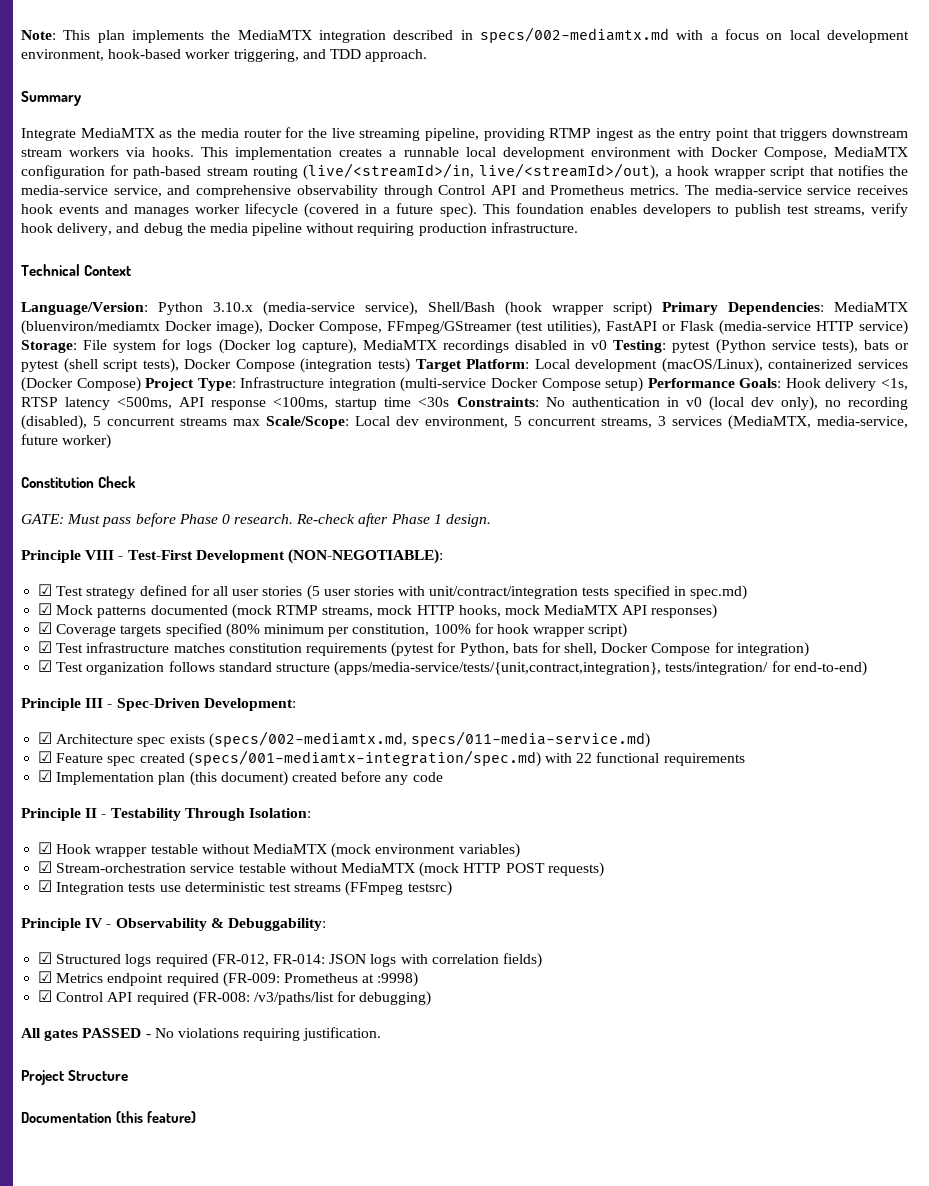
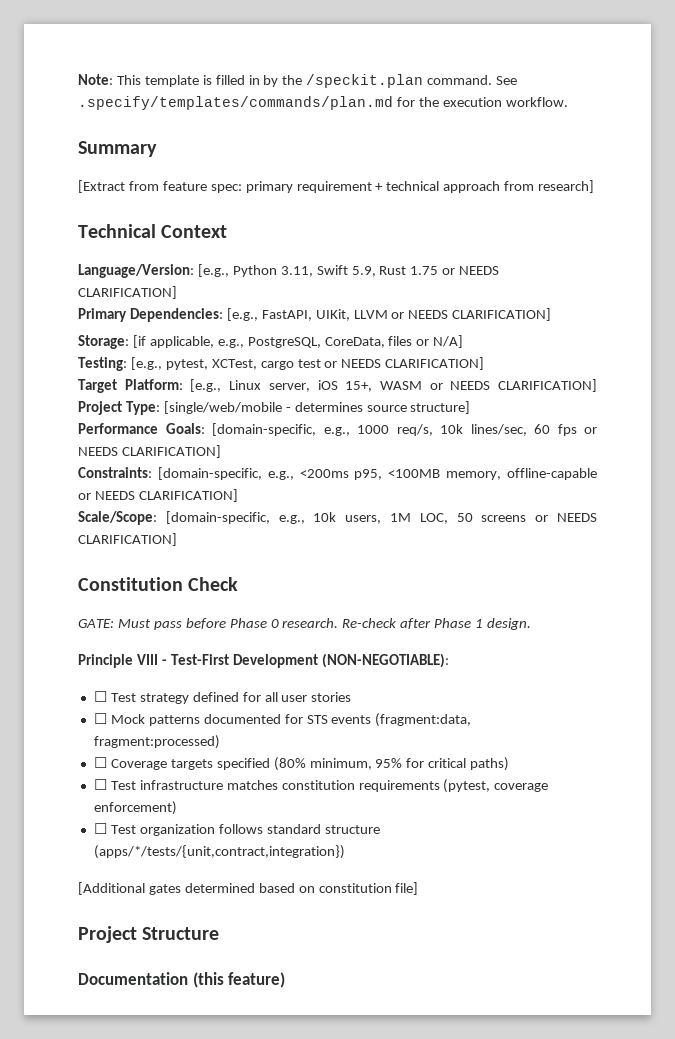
- Note: This plan implements the MediaMTX integration described in specs/002-mediamtx.md with a focus on local development environment, hook-based worker triggering, and TDD approach.
+ Note: This template is filled in by the /speckit.plan command. See .specify/templates/commands/plan.md for the execution workflow.
  Summary
- Integrate MediaMTX as the media router for the live streaming pipeline, providing RTMP ingest as the entry point that triggers downstream stream workers via hooks. This implementation creates a runnable local development environment with Docker Compose, MediaMTX configuration for path-based stream routing (live/<streamId>/in, live/<streamId>/out), a hook wrapper script that notifies the media-service service, and comprehensive observability through Control API and Prometheus metrics. The media-service service receives hook events and manages worker lifecycle (covered in a future spec). This foundation enables developers to publish test streams, verify hook delivery, and debug the media pipeline without requiring production infrastructure.
+ [Extract from feature spec: primary requirement + technical approach from research]
  Technical Context
- Language/Version: Python 3.10.x (media-service service), Shell/Bash (hook wrapper script) Primary Dependencies: MediaMTX (bluenviron/mediamtx Docker image), Docker Compose, FFmpeg/GStreamer (test utilities), FastAPI or Flask (media-service HTTP service) Storage: File system for logs (Docker log capture), MediaMTX recordings disabled in v0 Testing: pytest (Python service tests), bats or pytest (shell script tests), Docker Compose (integration tests) Target Platform: Local development (macOS/Linux), containerized services (Docker Compose) Project Type: Infrastructure integration (multi-service Docker Compose setup) Performance Goals: Hook delivery <1s, RTSP latency <500ms, API response <100ms, startup time <30s Constraints: No authentication in v0 (local dev only), no recording (disabled), 5 concurrent streams max Scale/Scope: Local dev environment, 5 concurrent streams, 3 services (MediaMTX, media-service, future worker)
+ Language/Version: [e.g., Python 3.11, Swift 5.9, Rust 1.75 or NEEDS CLARIFICATION]
+ Primary Dependencies: [e.g., FastAPI, UIKit, LLVM or NEEDS CLARIFICATION]
+ Storage: [if applicable, e.g., PostgreSQL, CoreData, files or N/A]
+ Testing: [e.g., pytest, XCTest, cargo test or NEEDS CLARIFICATION]
+ Target Platform: [e.g., Linux server, iOS 15+, WASM or NEEDS CLARIFICATION] Project Type: [single/web/mobile - determines source structure]
+ Performance Goals: [domain-specific, e.g., 1000 req/s, 10k lines/sec, 60 fps or NEEDS CLARIFICATION]
+ Constraints: [domain-specific, e.g., <200ms p95, <100MB memory, offline-capable or NEEDS CLARIFICATION]
+ Scale/Scope: [domain-specific, e.g., 10k users, 1M LOC, 50 screens or NEEDS CLARIFICATION]
- ☑ Test strategy defined for all user stories (5 user stories with unit/contract/integration tests specified in spec.md)
- ☑ Mock patterns documented (mock RTMP streams, mock HTTP hooks, mock MediaMTX API responses)
- ☑ Coverage targets specified (80% minimum per constitution, 100% for hook wrapper script)
- ☑ Test infrastructure matches constitution requirements (pytest for Python, bats for shell, Docker Compose for integration)
- ☑ Test organization follows standard structure (apps/media-service/tests/{unit,contract,integration}, tests/integration/ for end-to-end)
- Principle III - Spec-Driven Development:
- ☑ Architecture spec exists (specs/002-mediamtx.md, specs/011-media-service.md)
- ☑ Feature spec created (specs/001-mediamtx-integration/spec.md) with 22 functional requirements
- ☑ Implementation plan (this document) created before any code
- Principle II - Testability Through Isolation:
- ☑ Hook wrapper testable without MediaMTX (mock environment variables)
- ☑ Stream-orchestration service testable without MediaMTX (mock HTTP POST requests)
- ☑ Integration tests use deterministic test streams (FFmpeg testsrc)
- Principle IV - Observability & Debuggability:
- ☑ Structured logs required (FR-012, FR-014: JSON logs with correlation fields)
- ☑ Metrics endpoint required (FR-009: Prometheus at :9998)
- ☑ Control API required (FR-008: /v3/paths/list for debugging)
- All gates PASSED - No violations requiring justification.
+ ☐ Test strategy defined for all user stories
+ ☐ Mock patterns documented for STS events (fragment:data, fragment:processed)
+ ☐ Coverage targets specified (80% minimum, 95% for critical paths)
+ ☐ Test infrastructure matches constitution requirements (pytest, coverage enforcement)
+ ☐ Test organization follows standard structure (apps/*/tests/{unit,contract,integration})
+ [Additional gates determined based on constitution file]

